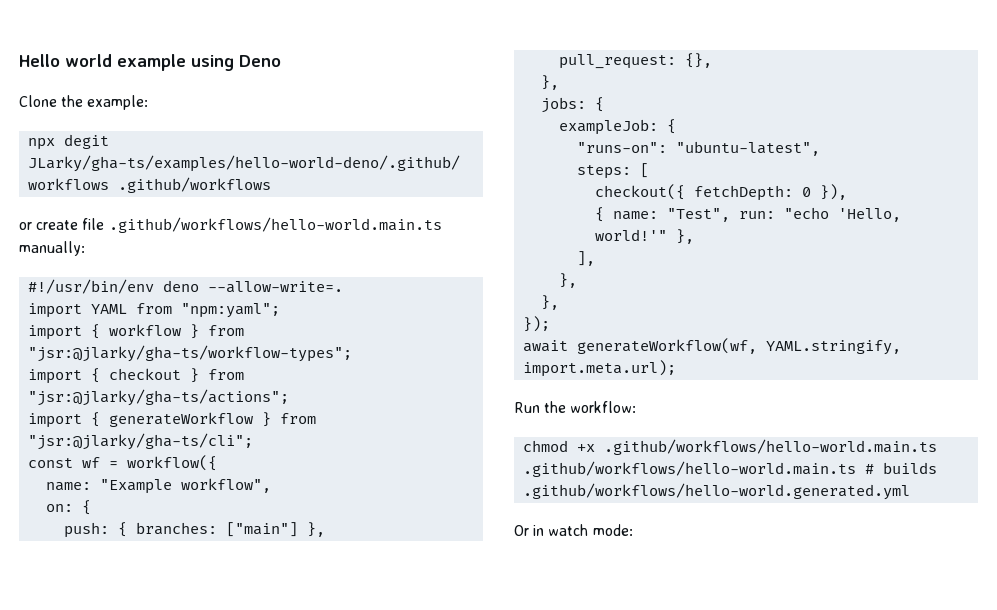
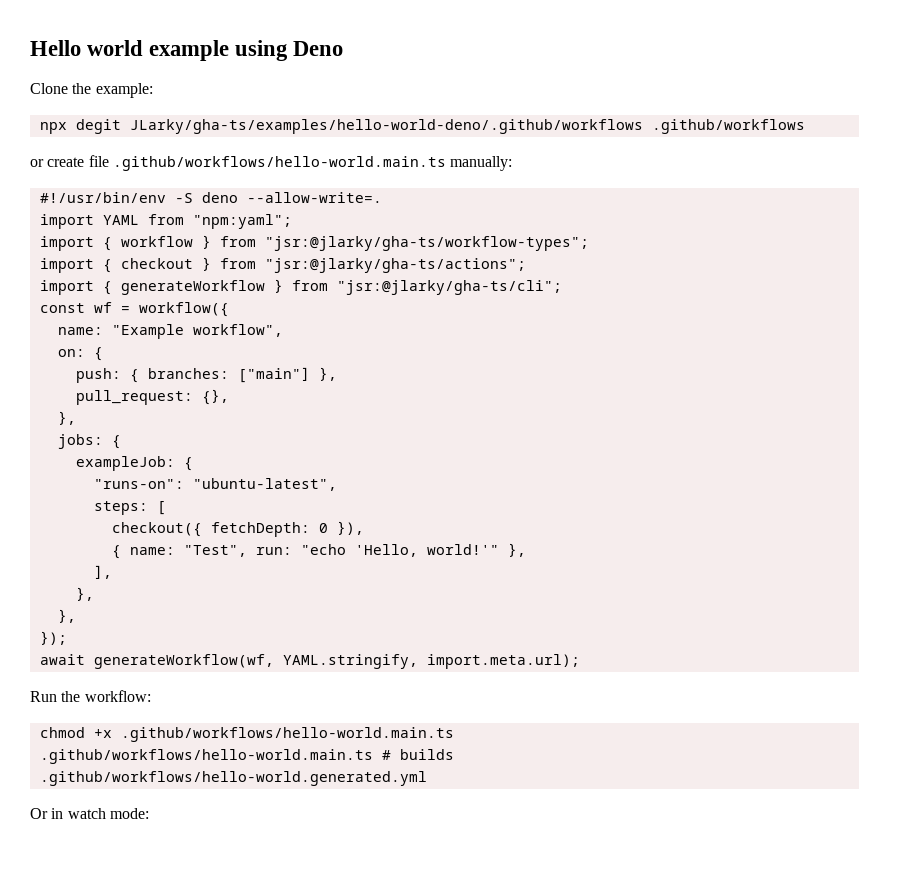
- #!/usr/bin/env deno --allow-write=.
+ #!/usr/bin/env -S deno --allow-write=.

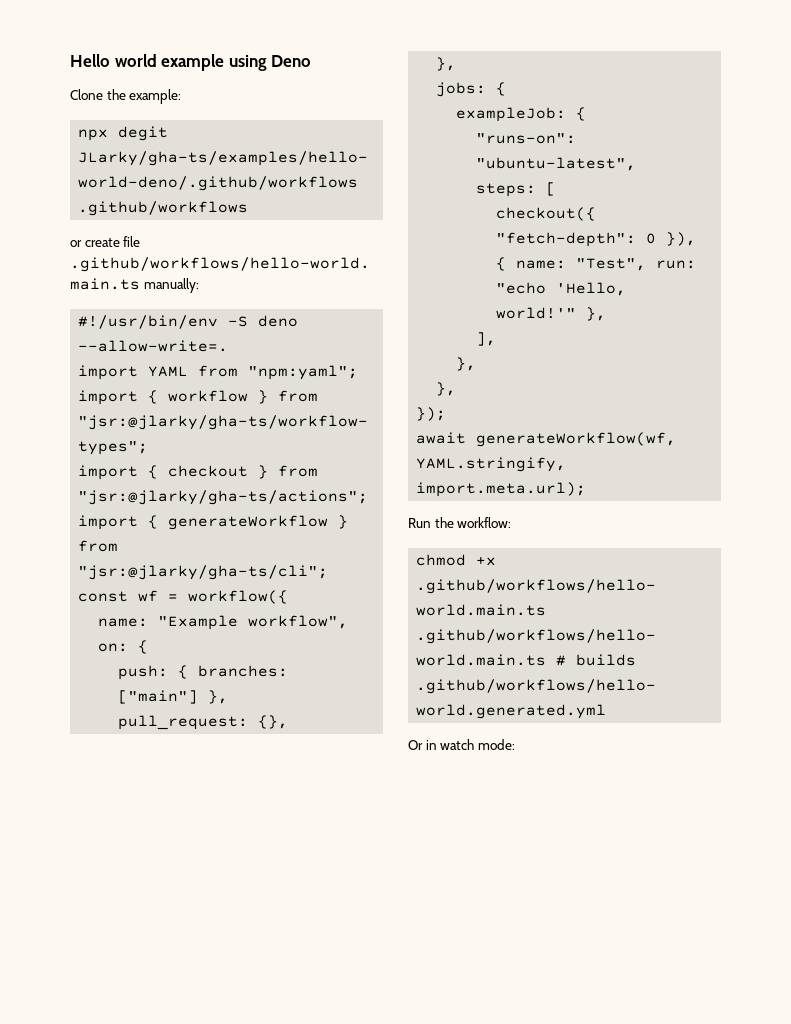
- checkout({ fetchDepth: 0 }),
+ checkout({ "fetch-depth": 0 }),

